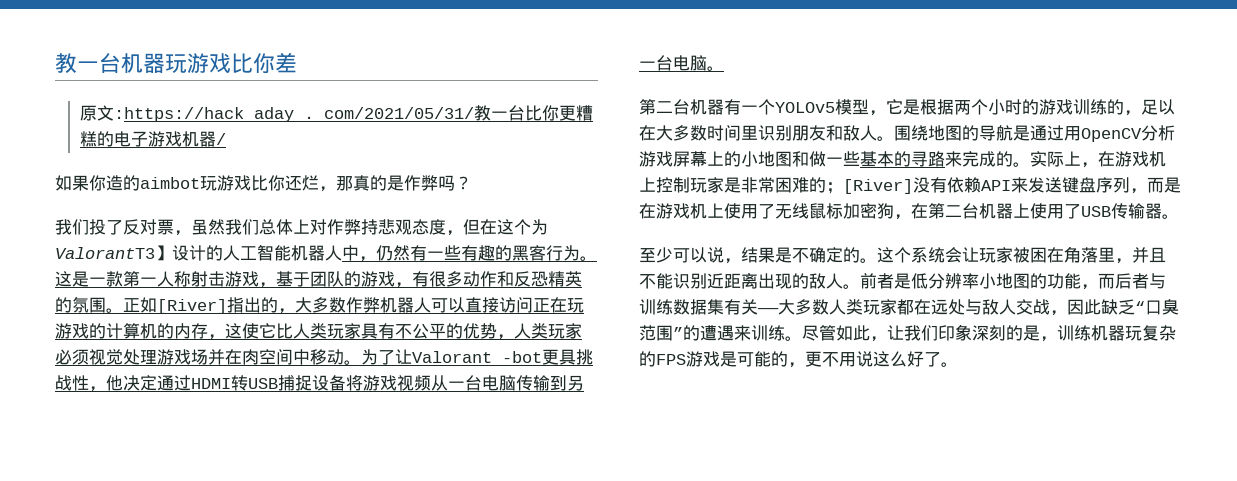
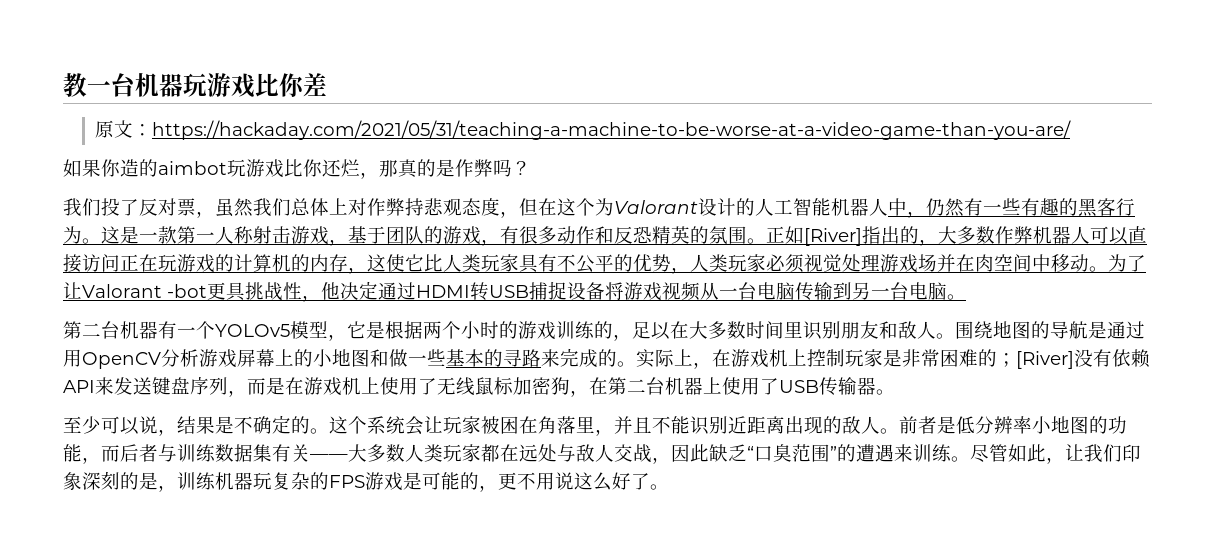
- 原文:https://hack aday . com/2021/05/31/教一台比你更糟糕的电子游戏机器/
+ 原文：https://hackaday.com/2021/05/31/teaching-a-machine-to-be-worse-at-a-video-game-than-you-are/
- 我们投了反对票，虽然我们总体上对作弊持悲观态度，但在这个为ValorantT3】设计的人工智能机器人中，仍然有一些有趣的黑客行为。
+ 我们投了反对票，虽然我们总体上对作弊持悲观态度，但在这个为Valorant设计的人工智能机器人中，仍然有一些有趣的黑客行为。

